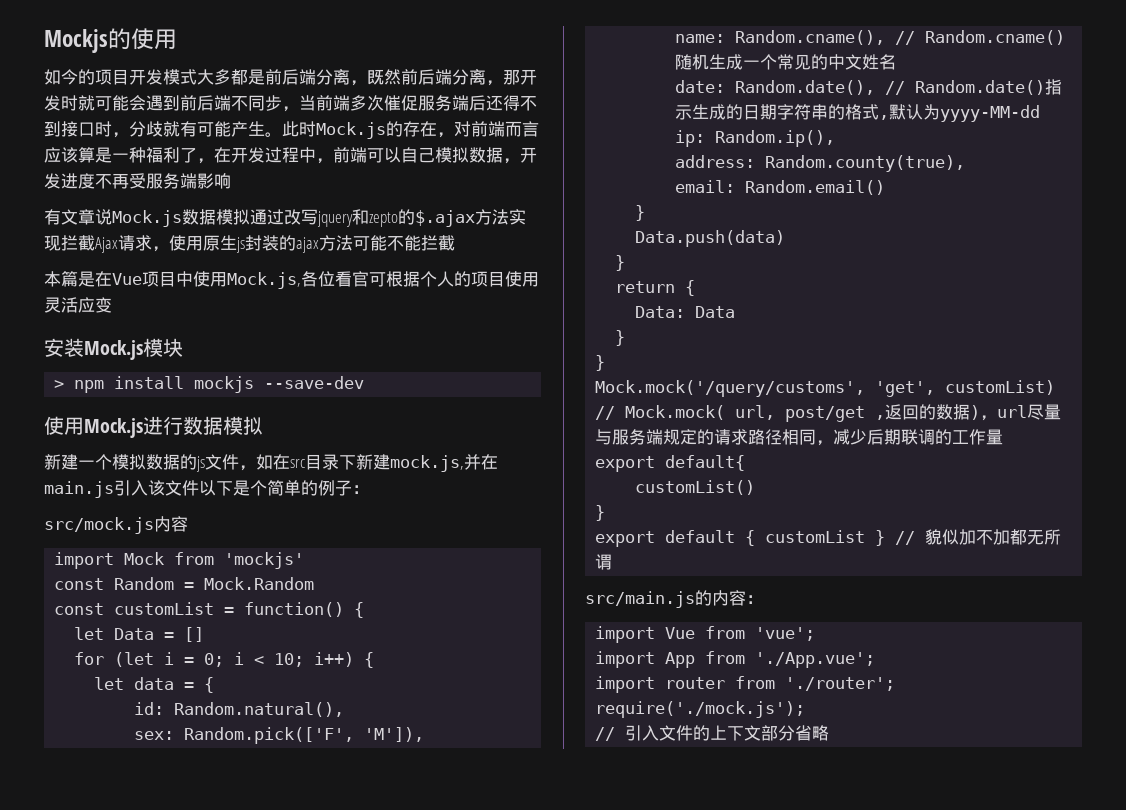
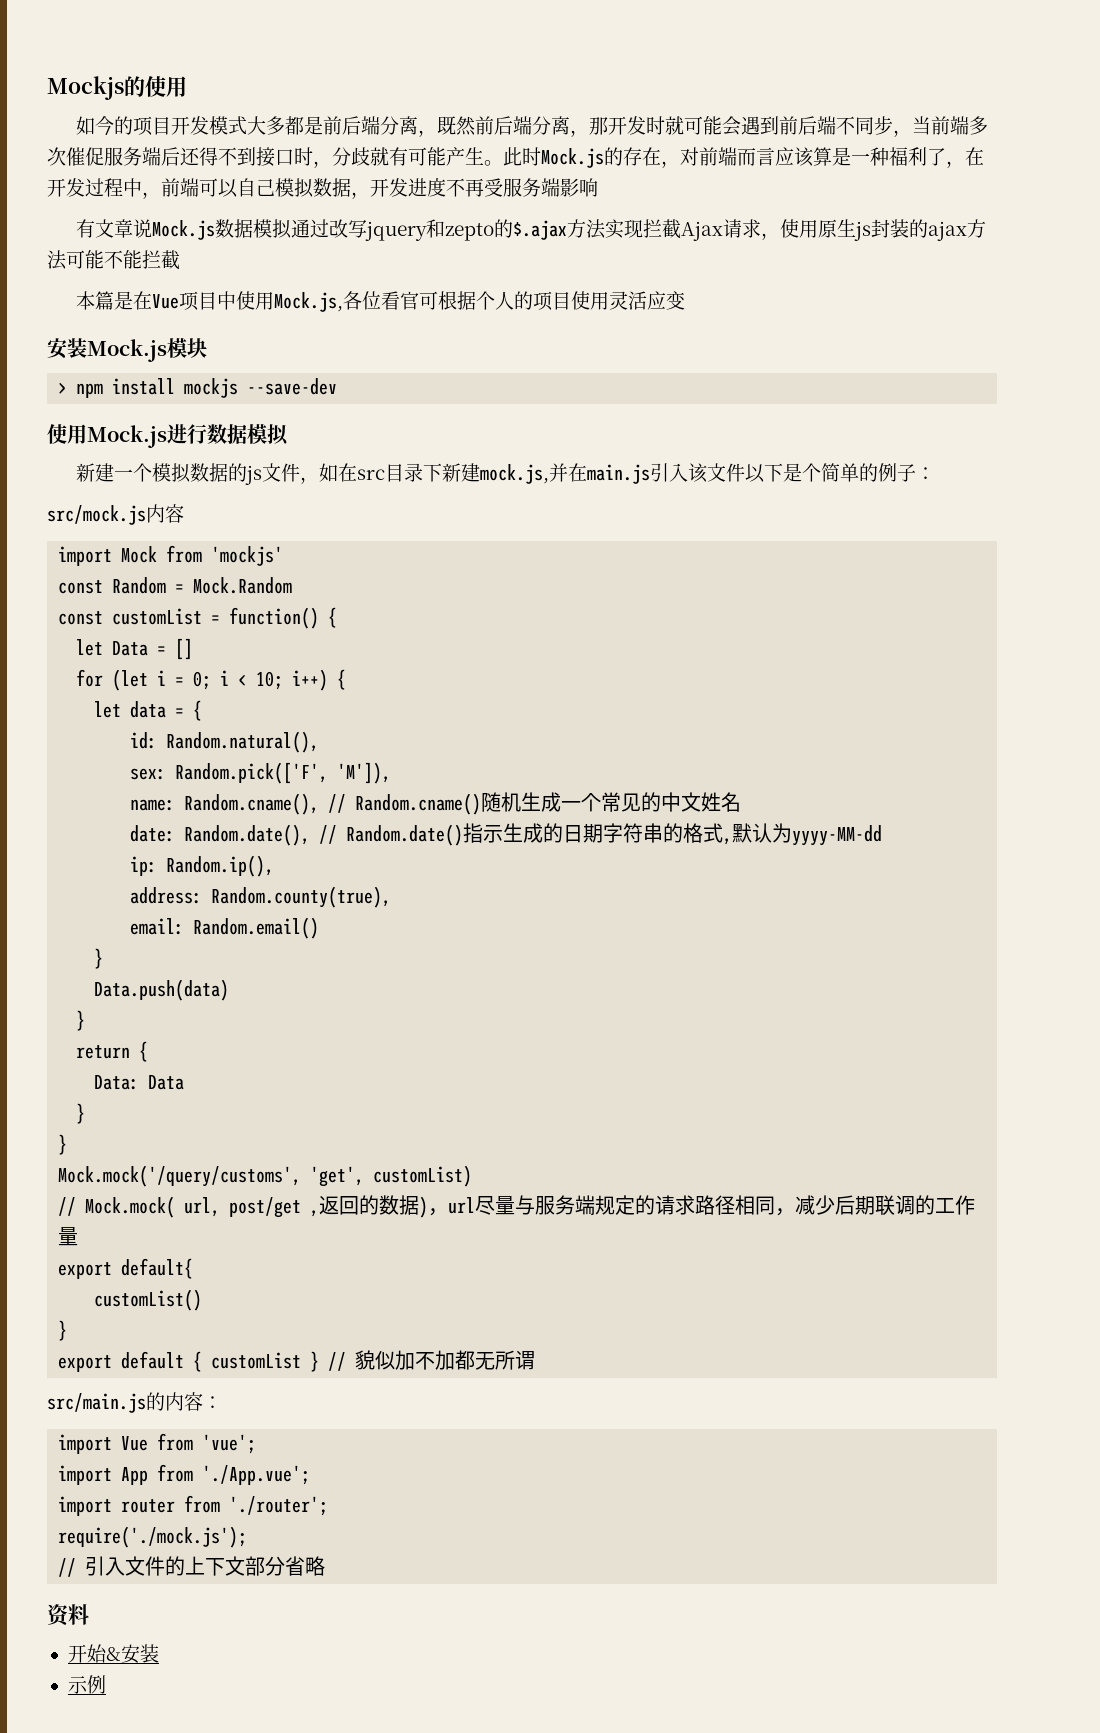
+ 资料
+ 开始&安装
+ 示例

